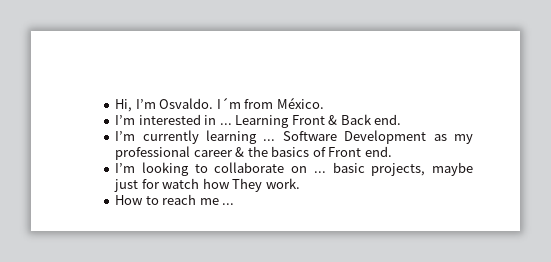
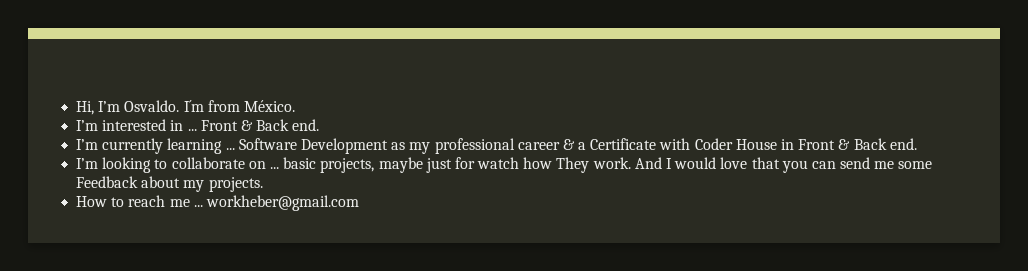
- I’m interested in ... Learning Front & Back end.
+ I’m interested in ... Front & Back end.
- Software Development as my professional career & the basics of Front end.
+ Software Development as my professional career & a Certificate with Coder House in Front & Back end.
+ And I would love that you can send me some Feedback about my projects.
- How to reach me ...
+ How to reach me ... workheber@gmail.com

